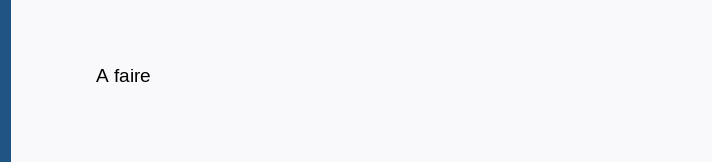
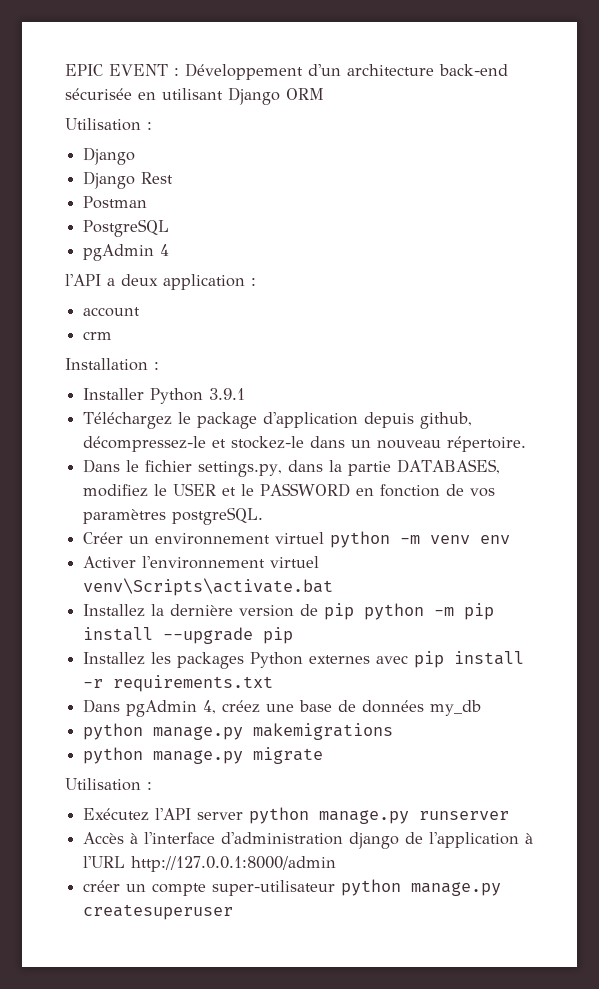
- A faire
+ EPIC EVENT : Développement d'un architecture back-end sécurisée en utilisant Django ORM
+ Utilisation :
+ Django
+ Django Rest
+ Postman
+ PostgreSQL
+ pgAdmin 4
+ l'API a deux application :
+ account
+ crm
+ Installation :
+ Installer Python 3.9.1
+ Téléchargez le package d'application depuis github, décompressez-le et stockez-le dans un nouveau répertoire.
+ Dans le fichier settings.py, dans la partie DATABASES, modifiez le USER et le PASSWORD en fonction de vos paramètres postgreSQL.
+ Créer un environnement virtuel python -m venv env
+ Activer l'environnement virtuel venv\Scripts\activate.bat
+ Installez la dernière version de pip python -m pip install --upgrade pip
+ Installez les packages Python externes avec pip install -r requirements.txt
+ Dans pgAdmin 4, créez une base de données my_db
+ python manage.py makemigrations
+ python manage.py migrate
+ Utilisation :
+ Exécutez l'API server python manage.py runserver
+ Accès à l'interface d'administration django de l'application à l'URL http://127.0.0.1:8000/admin
+ créer un compte super-utilisateur python manage.py createsuperuser

